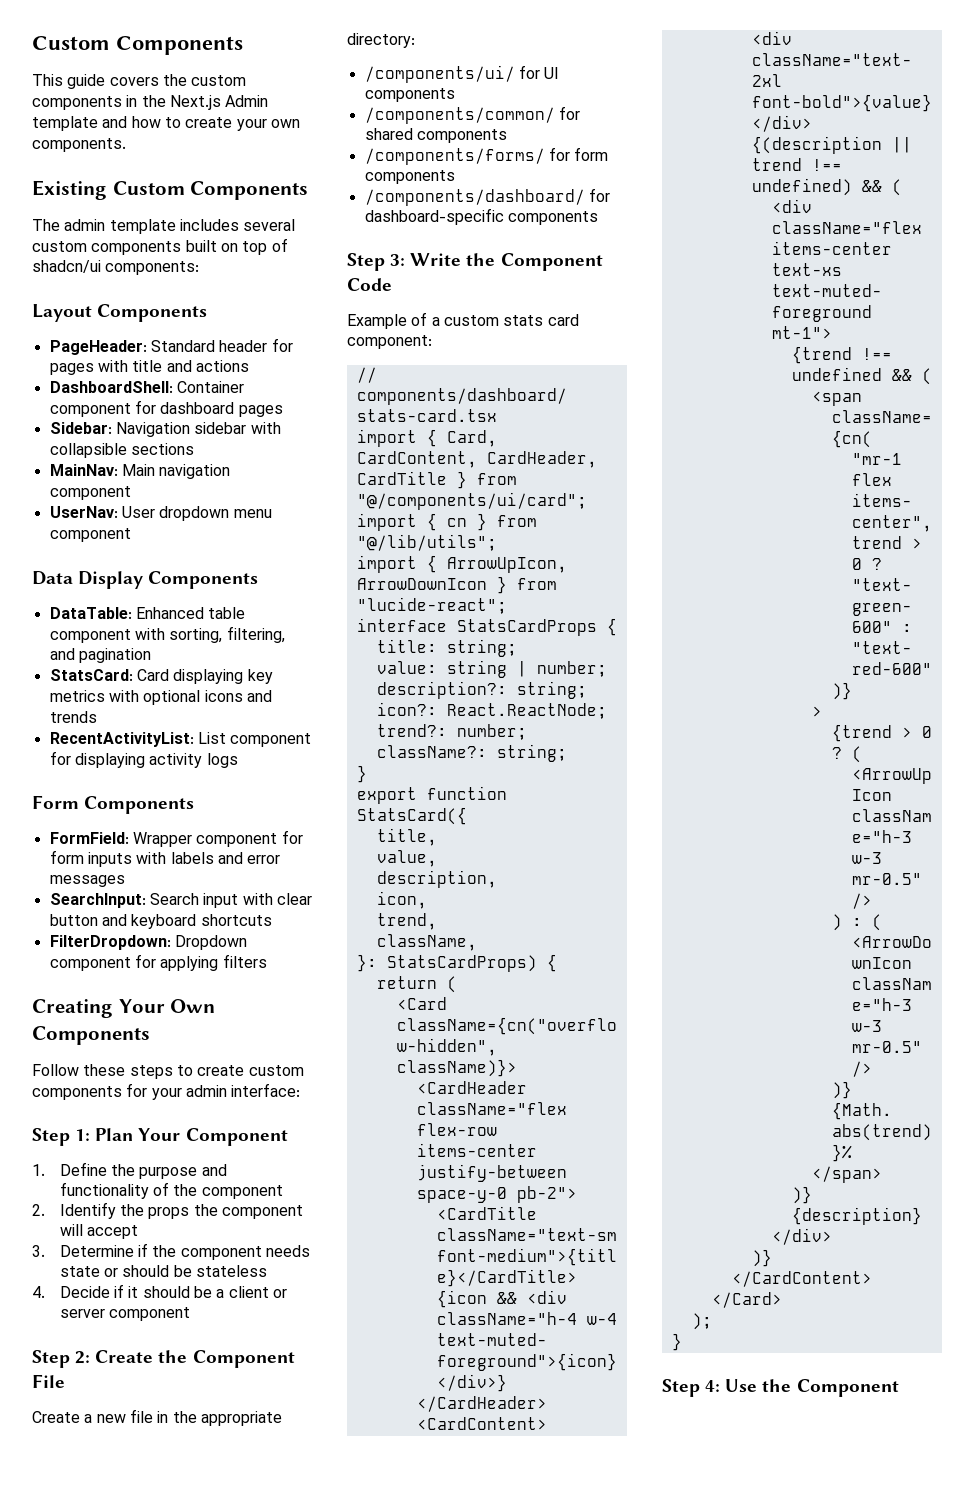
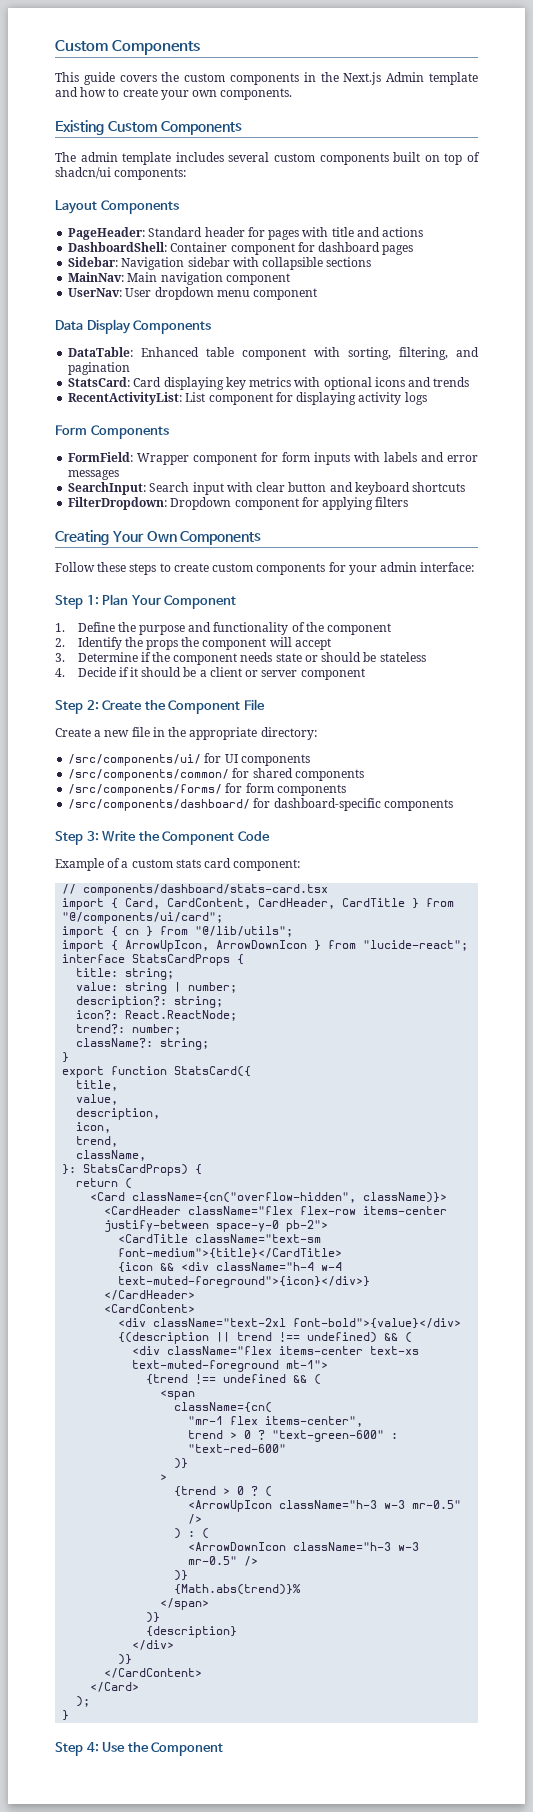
- /components/ui/ for UI components
+ /src/components/ui/ for UI components
- /components/common/ for shared components
+ /src/components/common/ for shared components
- /components/forms/ for form components
+ /src/components/forms/ for form components
- /components/dashboard/ for dashboard-specific components
+ /src/components/dashboard/ for dashboard-specific components

